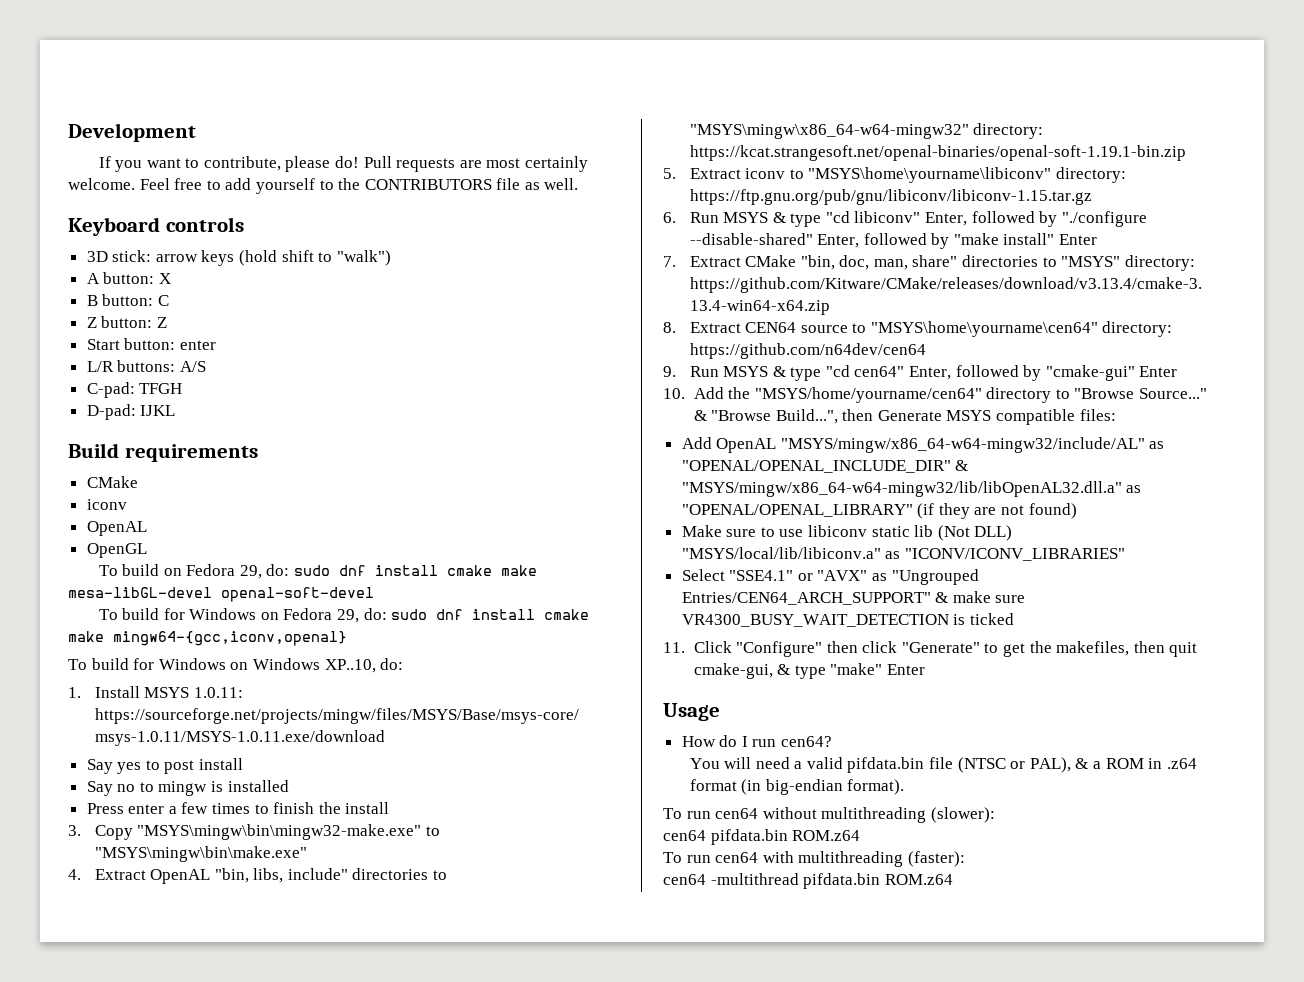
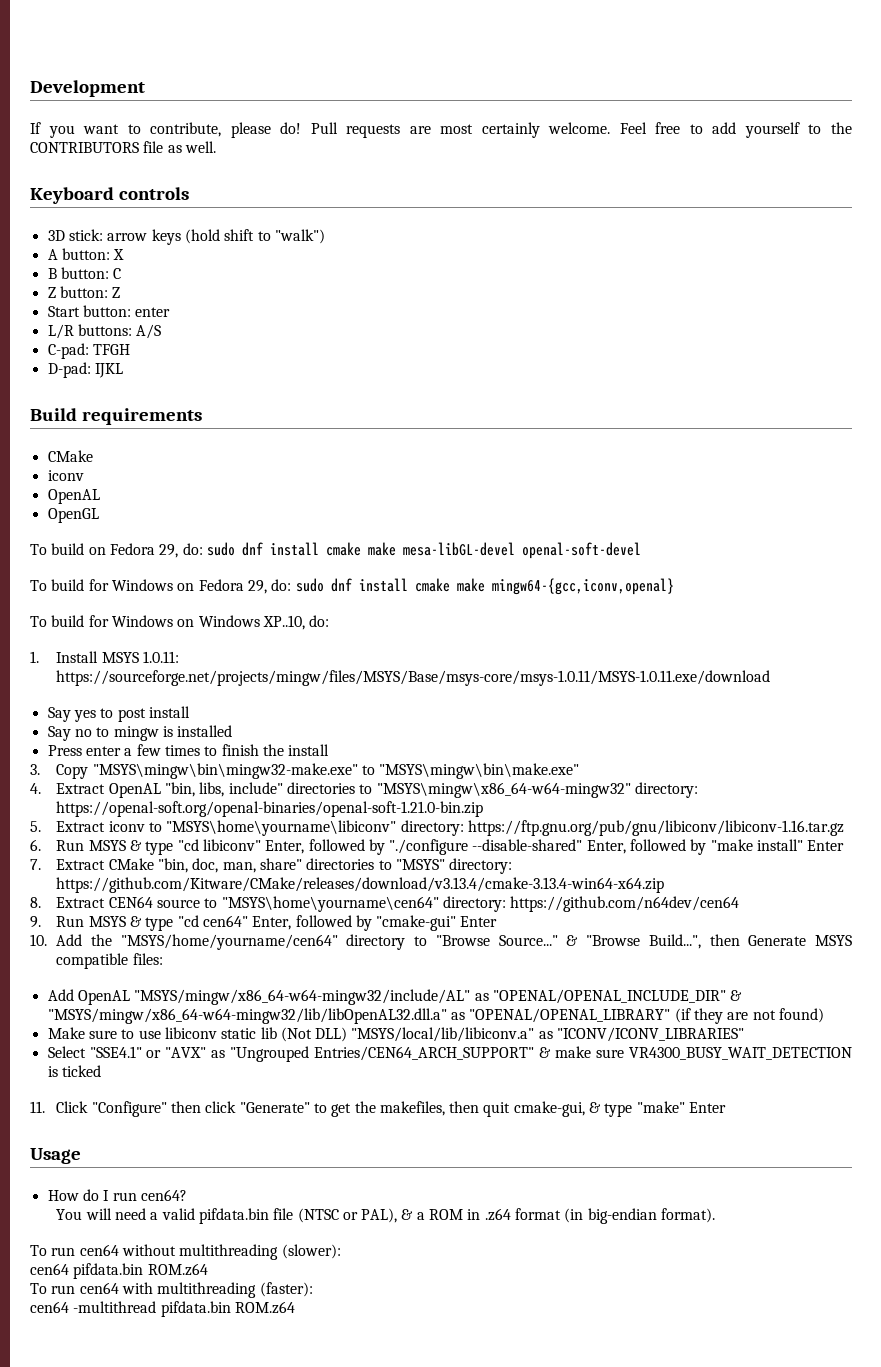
- 4. Extract OpenAL "bin, libs, include" directories to "MSYS\mingw\x86_64-w64-mingw32" directory: https://kcat.strangesoft.net/openal-binaries/openal-soft-1.19.1-bin.zip
+ 4. Extract OpenAL "bin, libs, include" directories to "MSYS\mingw\x86_64-w64-mingw32" directory: https://openal-soft.org/openal-binaries/openal-soft-1.21.0-bin.zip
- 5. Extract iconv to "MSYS\home\yourname\libiconv" directory: https://ftp.gnu.org/pub/gnu/libiconv/libiconv-1.15.tar.gz
+ 5. Extract iconv to "MSYS\home\yourname\libiconv" directory: https://ftp.gnu.org/pub/gnu/libiconv/libiconv-1.16.tar.gz

